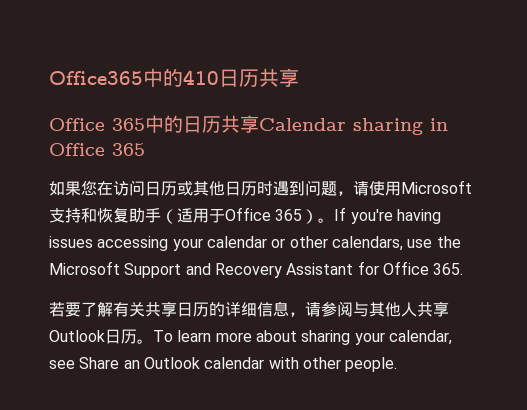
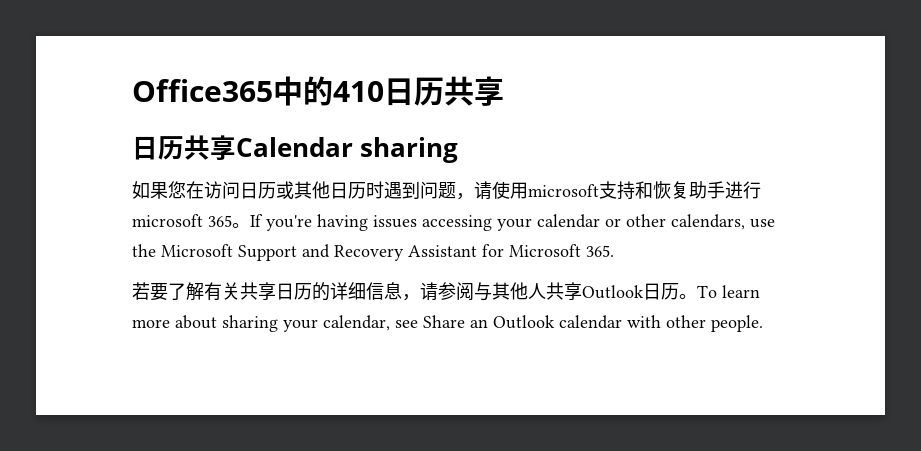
- Office 365中的日历共享Calendar sharing in Office 365
+ 日历共享Calendar sharing
- 如果您在访问日历或其他日历时遇到问题，请使用Microsoft支持和恢复助手（适用于Office 365）。
+ 如果您在访问日历或其他日历时遇到问题，请使用microsoft支持和恢复助手进行microsoft 365。
- If you're having issues accessing your calendar or other calendars, use the Microsoft Support and Recovery Assistant for Office 365.
+ If you're having issues accessing your calendar or other calendars, use the Microsoft Support and Recovery Assistant for Microsoft 365.

